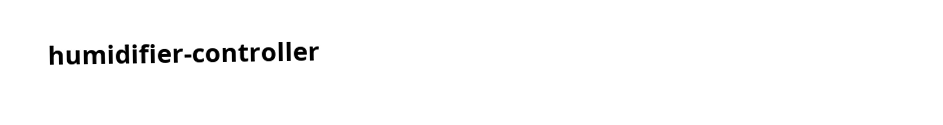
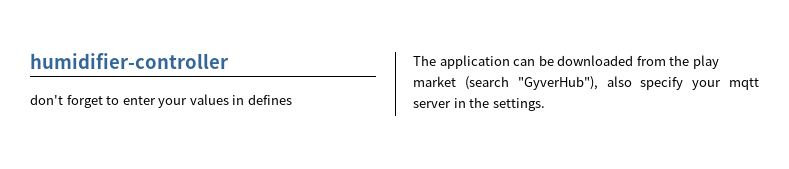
+ don't forget to enter your values in defines
+ The application can be downloaded from the play market (search "GyverHub"), also specify your mqtt server in the settings.

